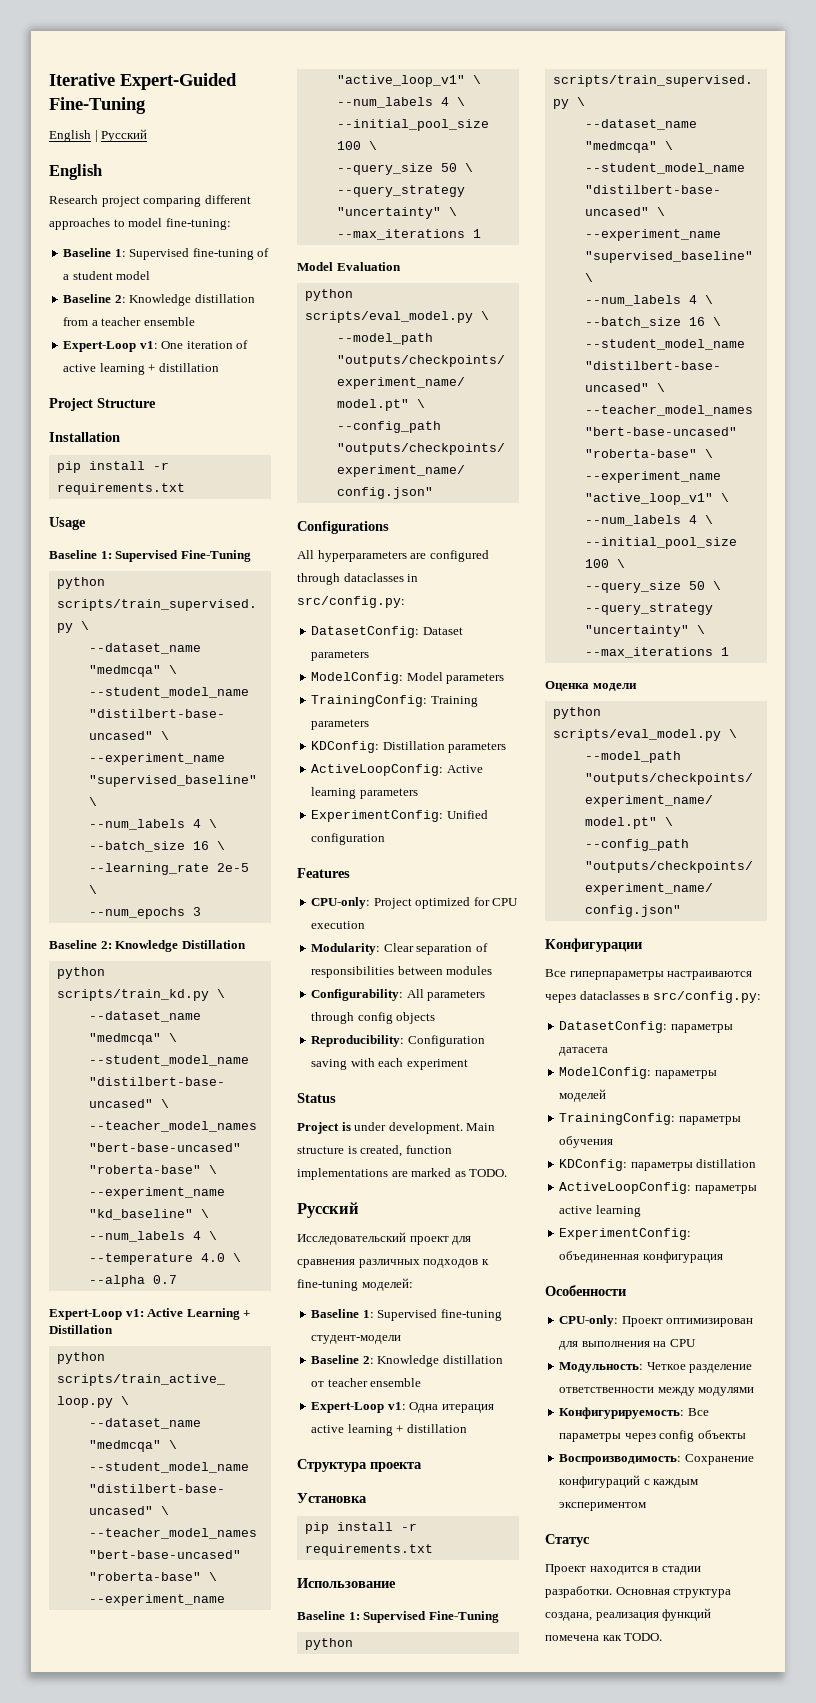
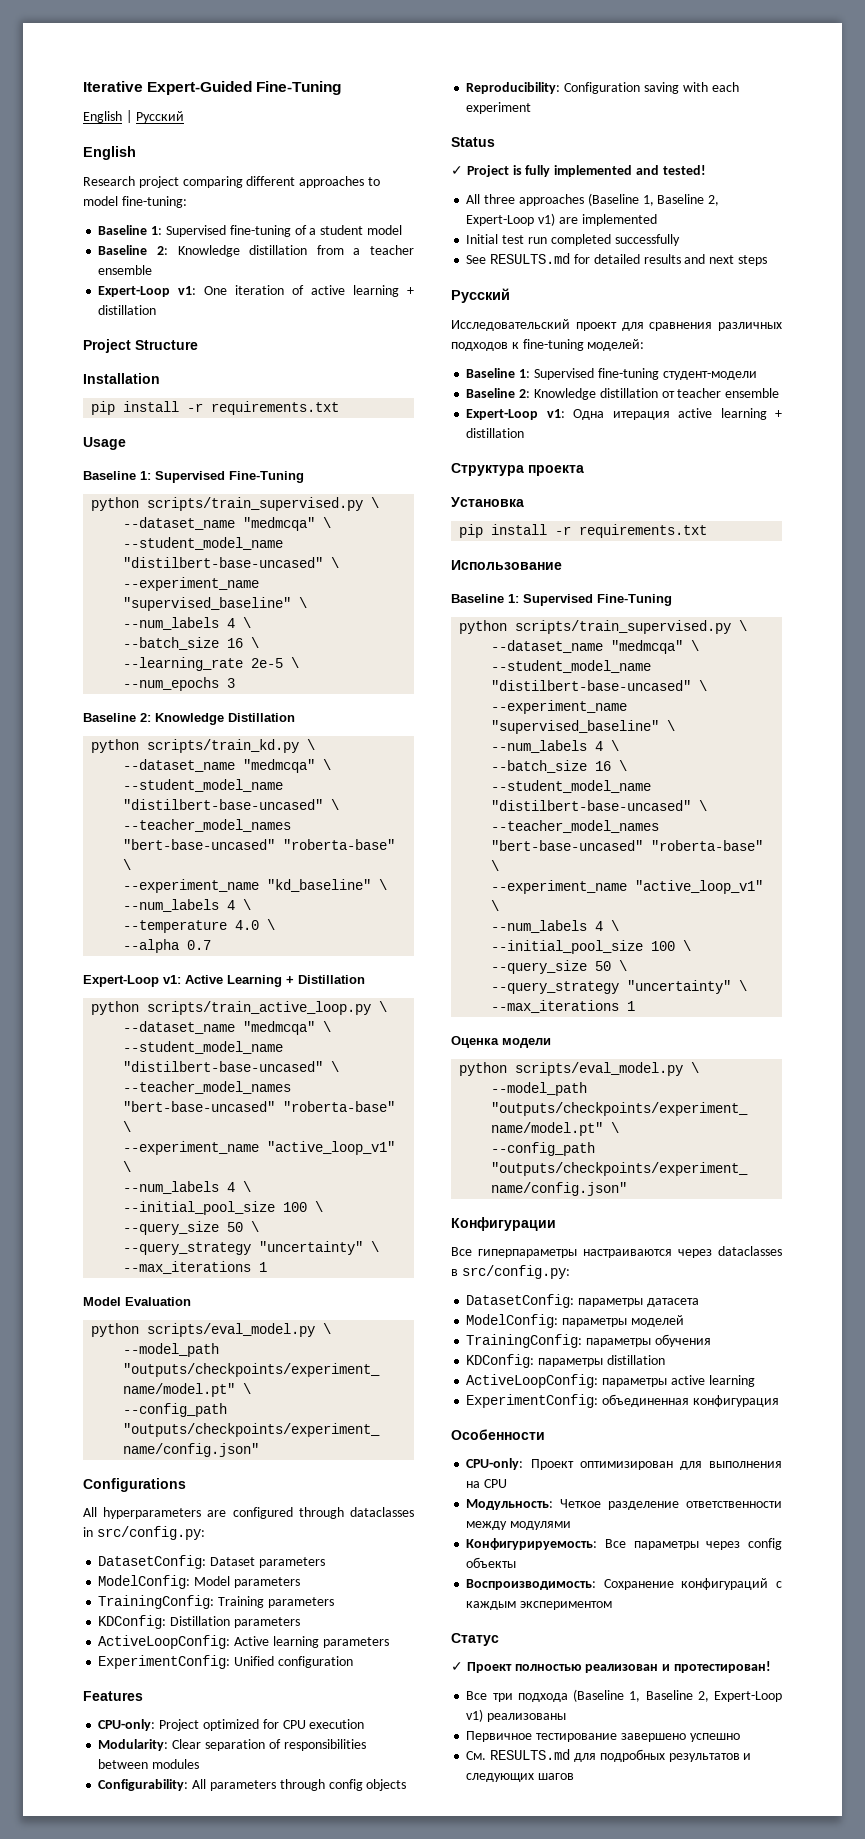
- Project is under development. Main structure is created, function implementations are marked as TODO.
+ ✓ Project is fully implemented and tested!
+ All three approaches (Baseline 1, Baseline 2, Expert-Loop v1) are implemented
+ Initial test run completed successfully
+ See RESULTS.md for detailed results and next steps
- Проект находится в стадии разработки. Основная структура создана, реализация функций помечена как TODO.
+ ✓ Проект полностью реализован и протестирован!
+ Все три подхода (Baseline 1, Baseline 2, Expert-Loop v1) реализованы
+ Первичное тестирование завершено успешно
+ См. RESULTS.md для подробных результатов и следующих шагов

